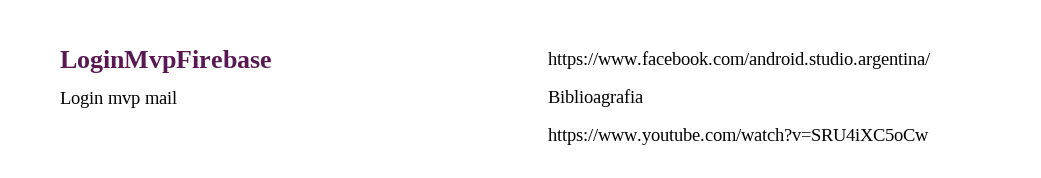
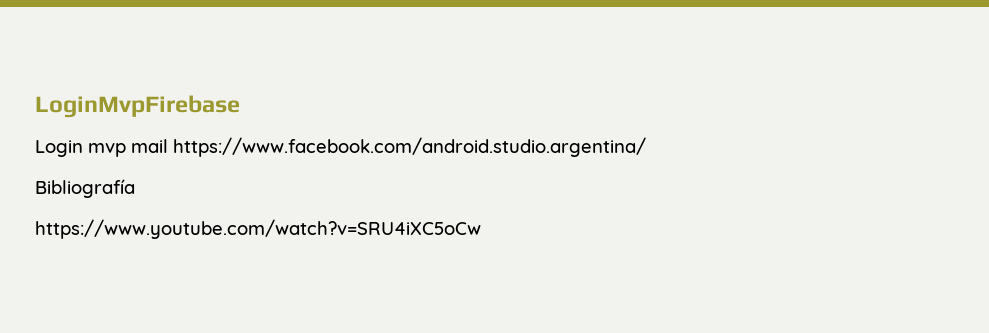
- Biblioagrafia
+ Bibliografía

